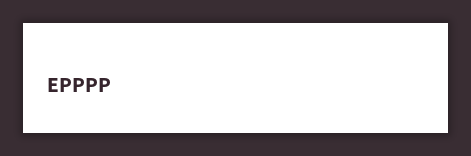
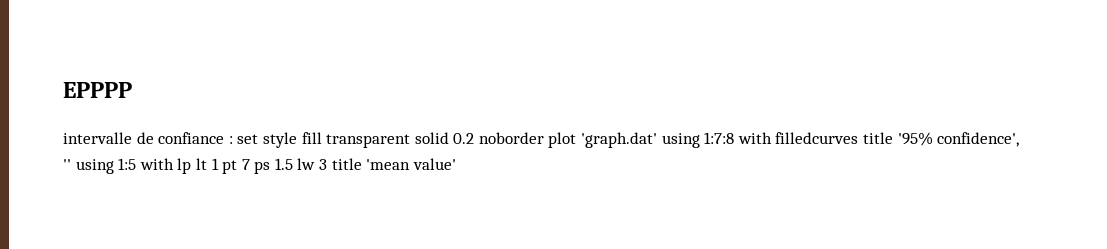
+ intervalle de confiance : set style fill transparent solid 0.2 noborder plot 'graph.dat' using 1:7:8 with filledcurves title '95% confidence',
+ '' using 1:5 with lp lt 1 pt 7 ps 1.5 lw 3 title 'mean value'

